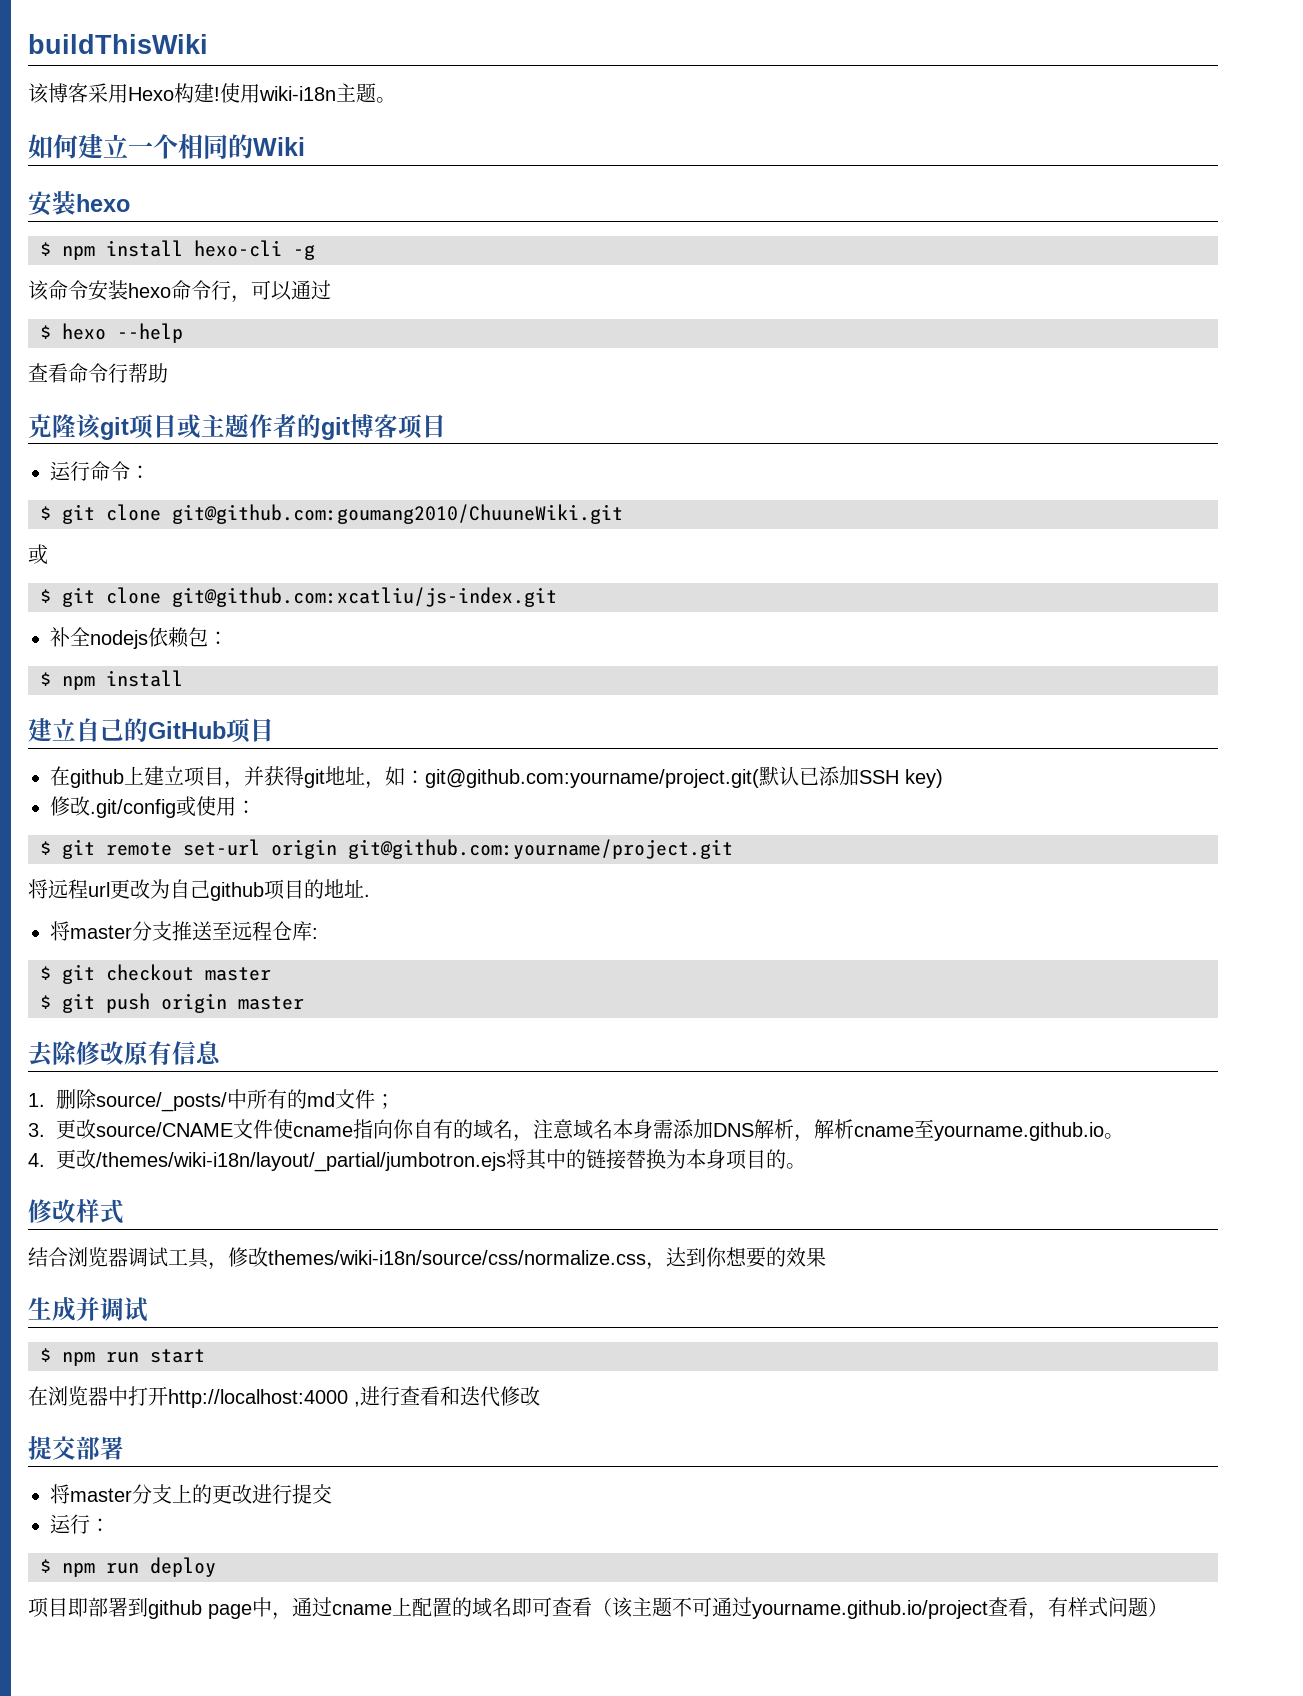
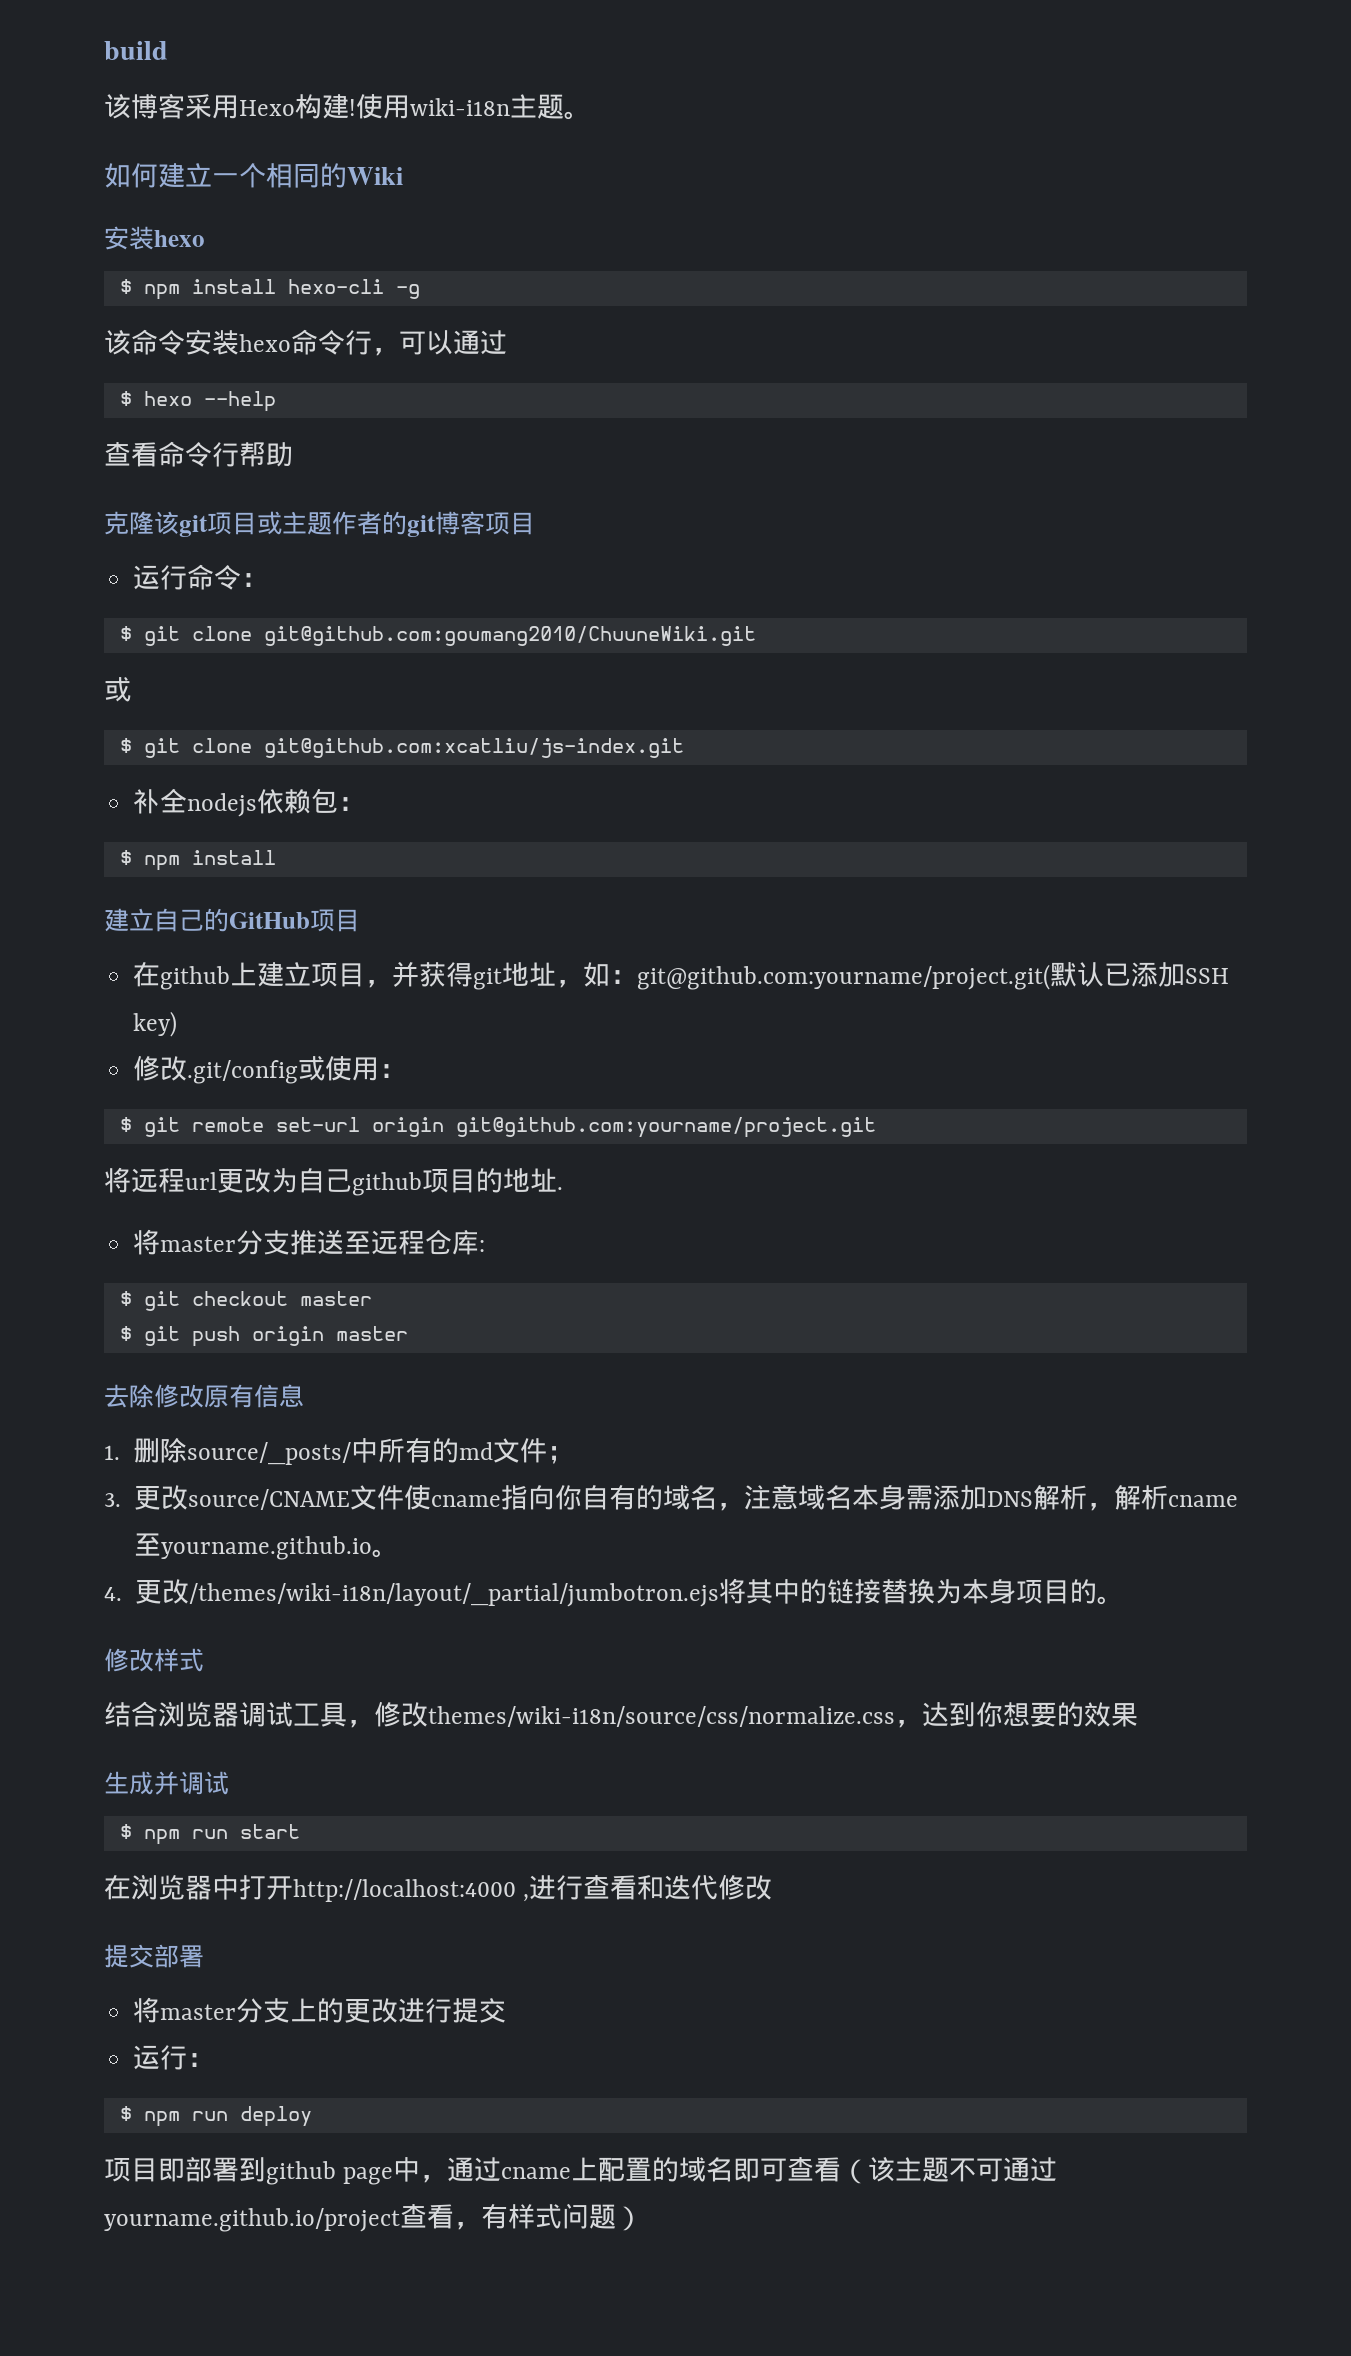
- buildThisWiki
+ build

